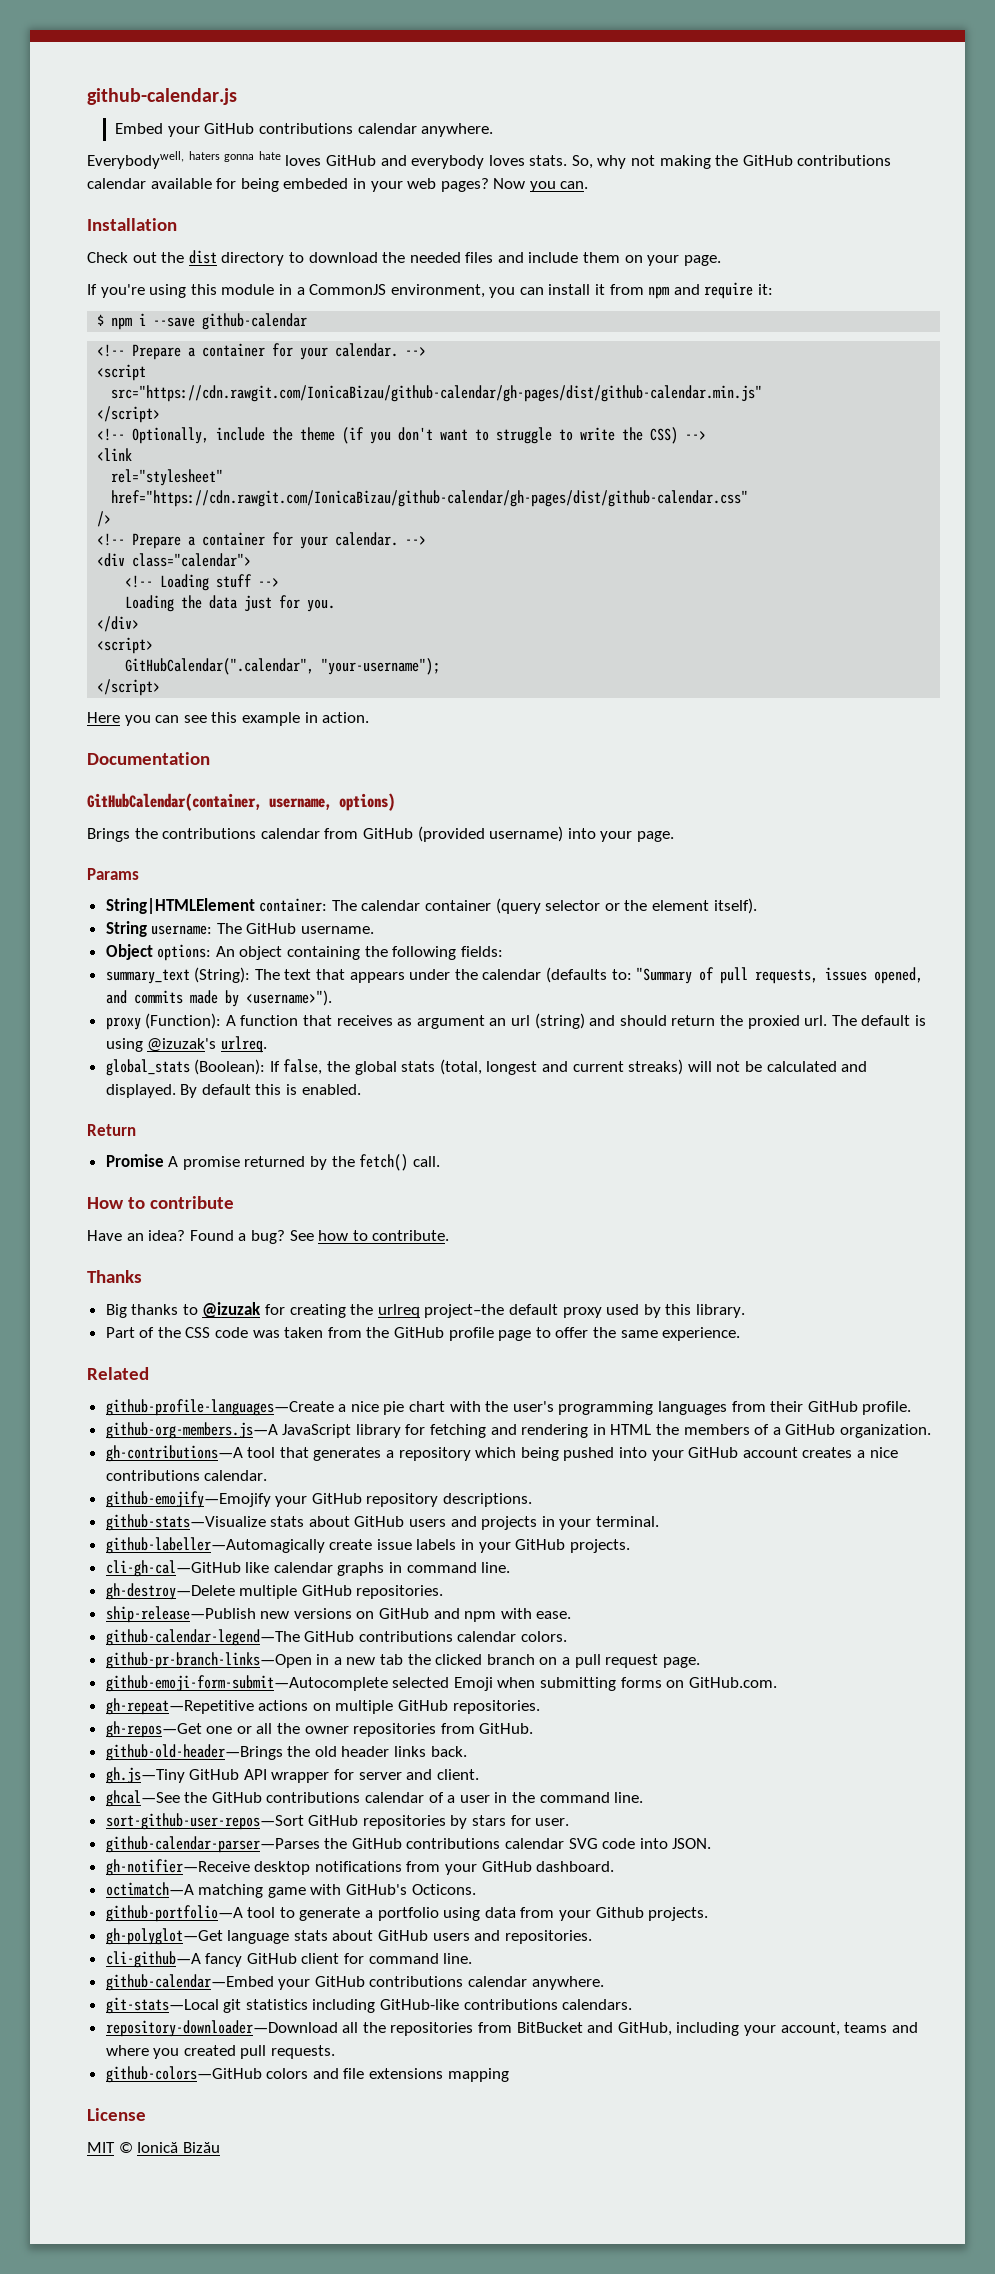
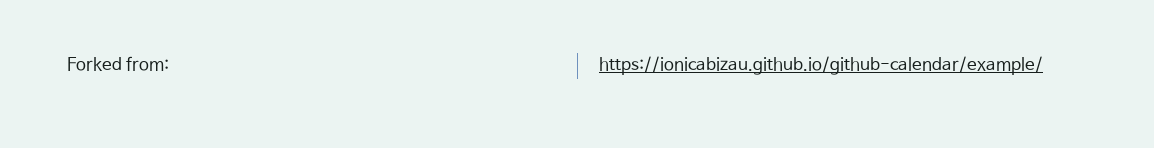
- github-calendar.js
- Embed your GitHub contributions calendar anywhere.
- Everybodywell, haters gonna hate loves GitHub and everybody loves stats. So, why not making the GitHub contributions calendar available for being embeded in your web pages? Now you can.
- Installation
- Check out the dist directory to download the needed files and include them on your page.
- If you're using this module in a CommonJS environment, you can install it from npm and require it:
- $ npm i --save github-calendar
- <!-- Prepare a container for your calendar. -->
- <script
- src="https://cdn.rawgit.com/IonicaBizau/github-calendar/gh-pages/dist/github-calendar.min.js"
- </script>
- <!-- Optionally, include the theme (if you don't want to struggle to write the CSS) -->
- <link
- rel="stylesheet"
- href="https://cdn.rawgit.com/IonicaBizau/github-calendar/gh-pages/dist/github-calendar.css"
- />
- <!-- Prepare a container for your calendar. -->
- <div class="calendar">
- <!-- Loading stuff -->
- Loading the data just for you.
- </div>
- <script>
- GitHubCalendar(".calendar", "your-username");
- </script>
- Here you can see this example in action.
- Documentation
- GitHubCalendar(container, username, options)
- Brings the contributions calendar from GitHub (provided username) into your page.
- Params
- String|HTMLElement container: The calendar container (query selector or the element itself).
- String username: The GitHub username.
- Object options: An object containing the following fields:
- summary_text (String): The text that appears under the calendar (defaults to: "Summary of pull requests, issues opened, and commits made by <username>").
- proxy (Function): A function that receives as argument an url (string) and should return the proxied url. The default is using @izuzak's urlreq.
- global_stats (Boolean): If false, the global stats (total, longest and current streaks) will not be calculated and displayed. By default this is enabled.
- Return
- Promise A promise returned by the fetch() call.
- How to contribute
- Have an idea? Found a bug? See how to contribute.
- Thanks
- Big thanks to @izuzak for creating the urlreq project–the default proxy used by this library.
- Part of the CSS code was taken from the GitHub profile page to offer the same experience.
- Related
- github-profile-languages—Create a nice pie chart with the user's programming languages from their GitHub profile.
- github-org-members.js—A JavaScript library for fetching and rendering in HTML the members of a GitHub organization.
- gh-contributions—A tool that generates a repository which being pushed into your GitHub account creates a nice contributions calendar.
- github-emojify—Emojify your GitHub repository descriptions.
- github-stats—Visualize stats about GitHub users and projects in your terminal.
- github-labeller—Automagically create issue labels in your GitHub projects.
- cli-gh-cal—GitHub like calendar graphs in command line.
- gh-destroy—Delete multiple GitHub repositories.
- ship-release—Publish new versions on GitHub and npm with ease.
- github-calendar-legend—The GitHub contributions calendar colors.
- github-pr-branch-links—Open in a new tab the clicked branch on a pull request page.
- github-emoji-form-submit—Autocomplete selected Emoji when submitting forms on GitHub.com.
- gh-repeat—Repetitive actions on multiple GitHub repositories.
- gh-repos—Get one or all the owner repositories from GitHub.
- github-old-header—Brings the old header links back.
- gh.js—Tiny GitHub API wrapper for server and client.
- ghcal—See the GitHub contributions calendar of a user in the command line.
- sort-github-user-repos—Sort GitHub repositories by stars for user.
- github-calendar-parser—Parses the GitHub contributions calendar SVG code into JSON.
- gh-notifier—Receive desktop notifications from your GitHub dashboard.
- octimatch—A matching game with GitHub's Octicons.
- github-portfolio—A tool to generate a portfolio using data from your Github projects.
- gh-polyglot—Get language stats about GitHub users and repositories.
- cli-github—A fancy GitHub client for command line.
- github-calendar—Embed your GitHub contributions calendar anywhere.
- git-stats—Local git statistics including GitHub-like contributions calendars.
- repository-downloader—Download all the repositories from BitBucket and GitHub, including your account, teams and where you created pull requests.
- github-colors—GitHub colors and file extensions mapping
- License
- MIT © Ionică Bizău
+ Forked from: https://ionicabizau.github.io/github-calendar/example/

